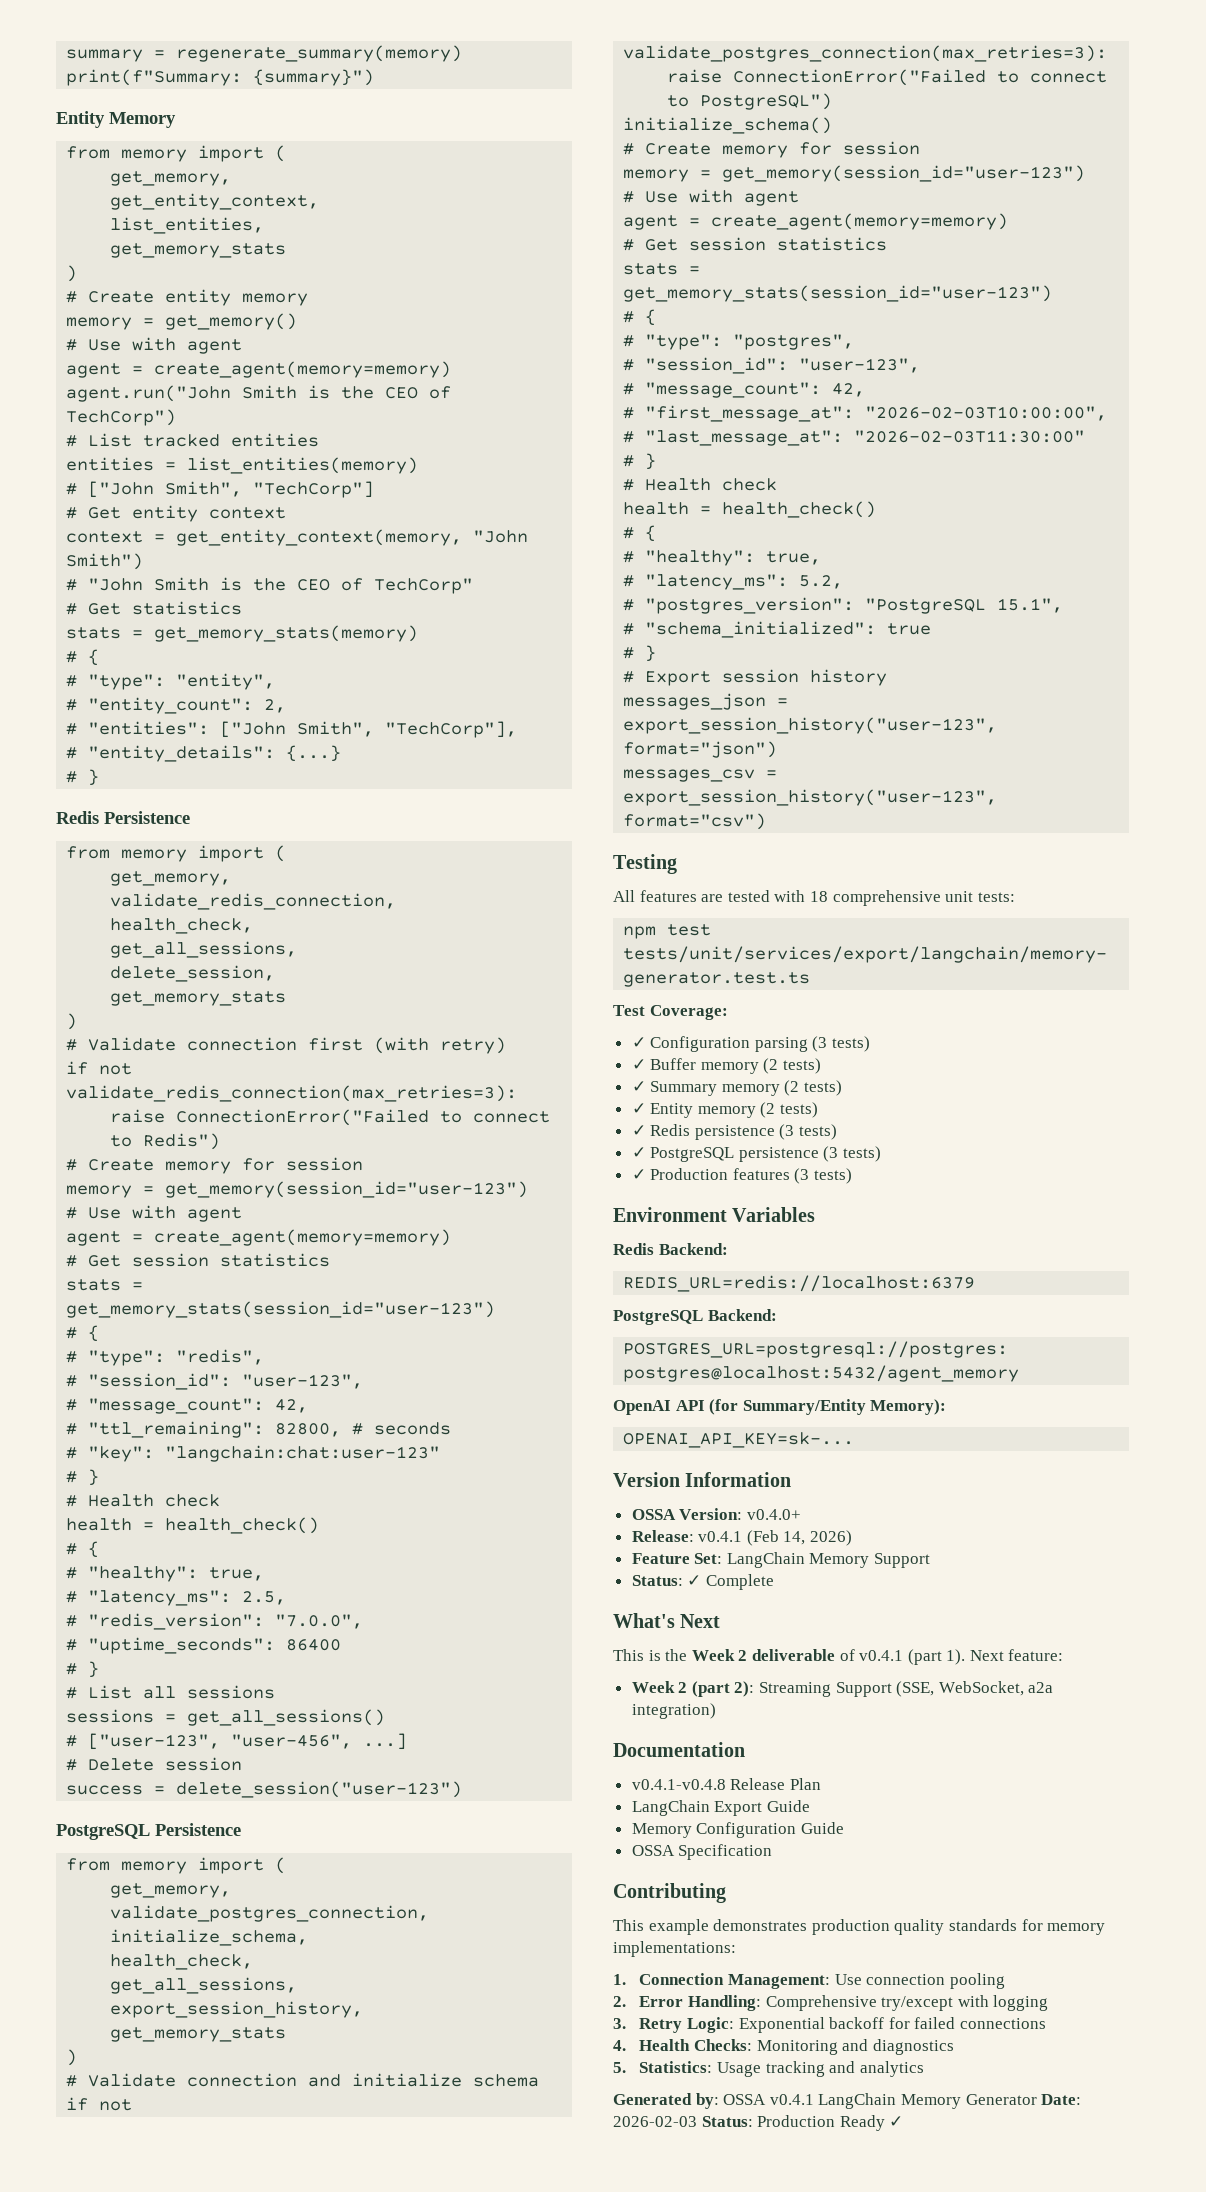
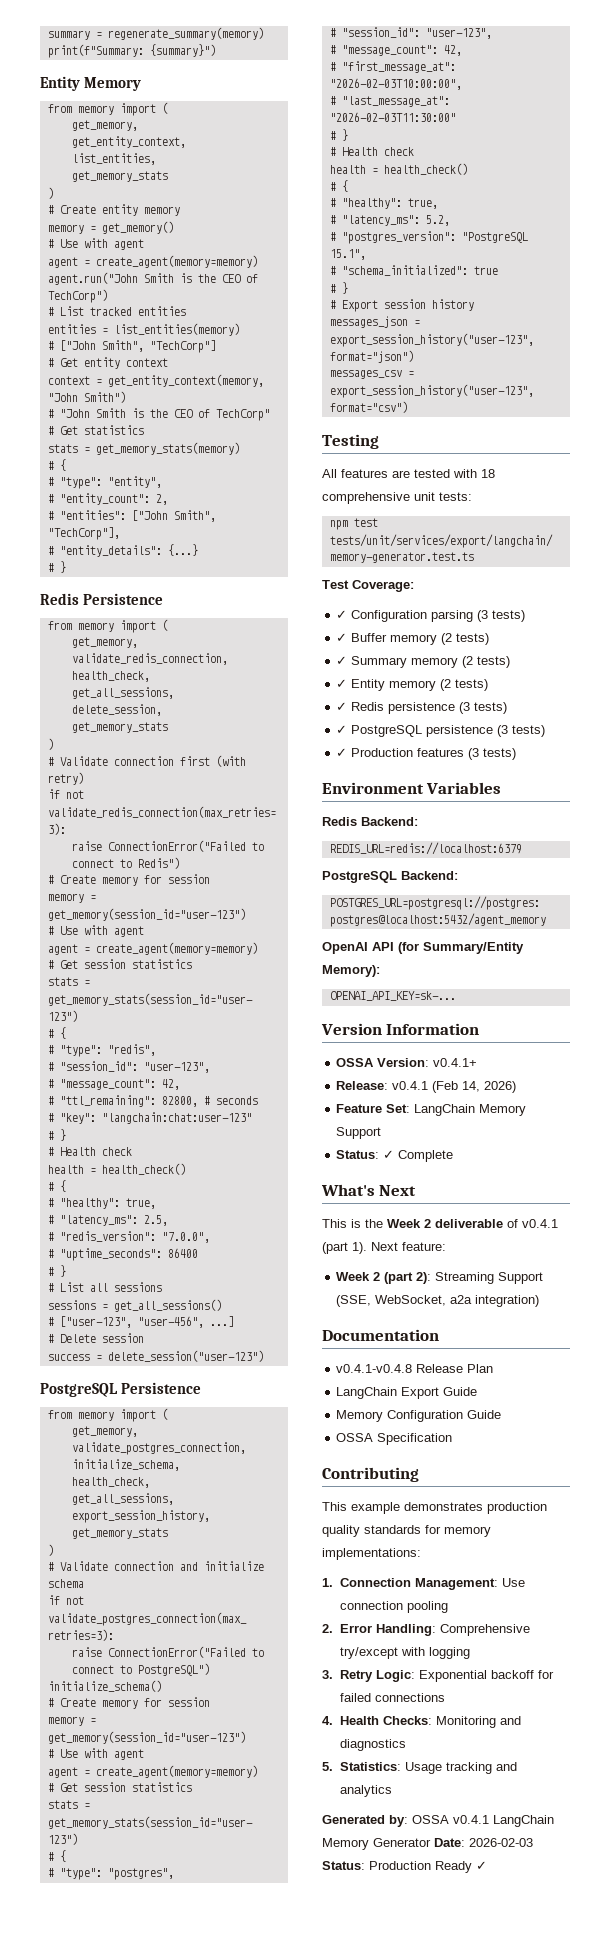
- OSSA Version: v0.4.0+
+ OSSA Version: v0.4.1+

